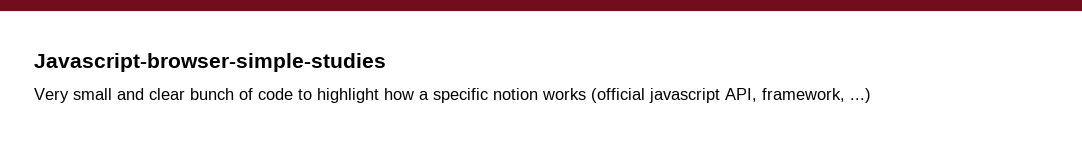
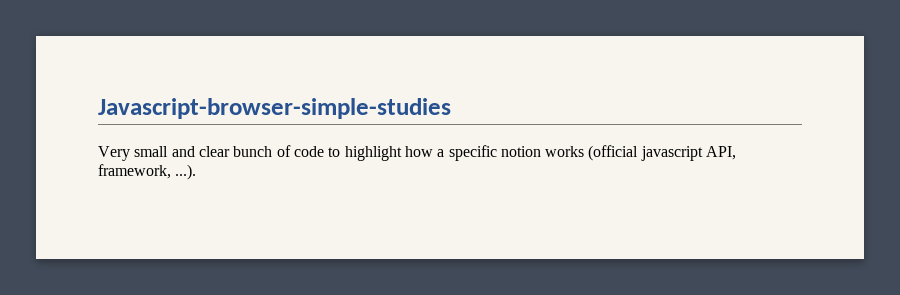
- Very small and clear bunch of code to highlight how a specific notion works (official javascript API, framework, ...)
+ Very small and clear bunch of code to highlight how a specific notion works (official javascript API, framework, ...).

